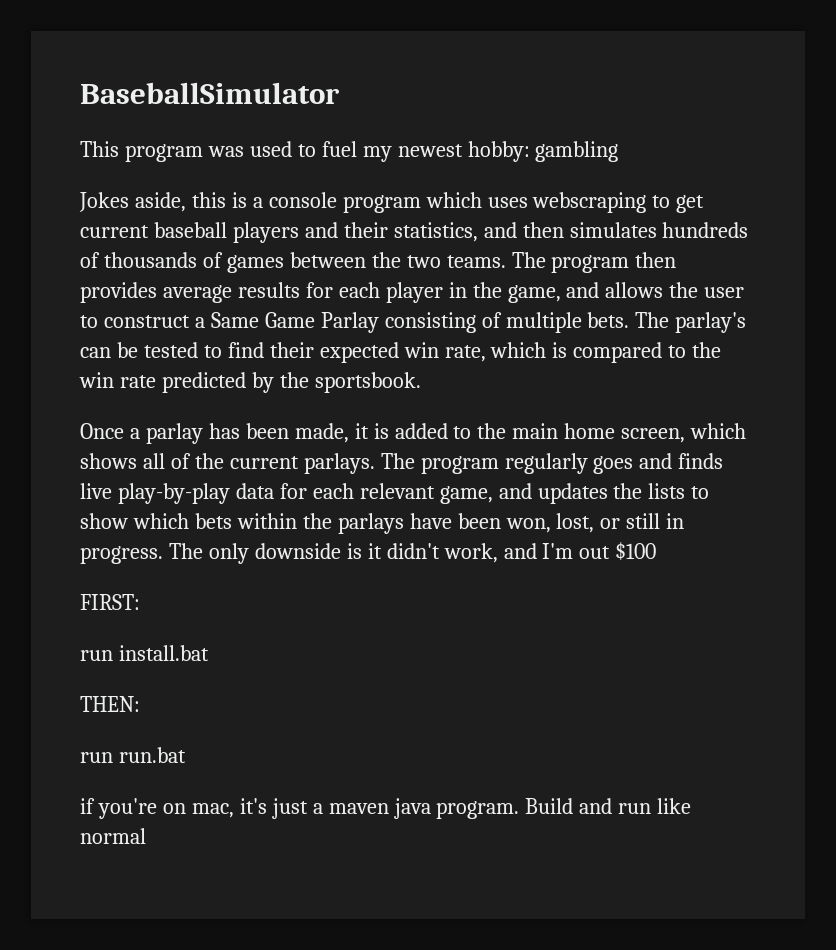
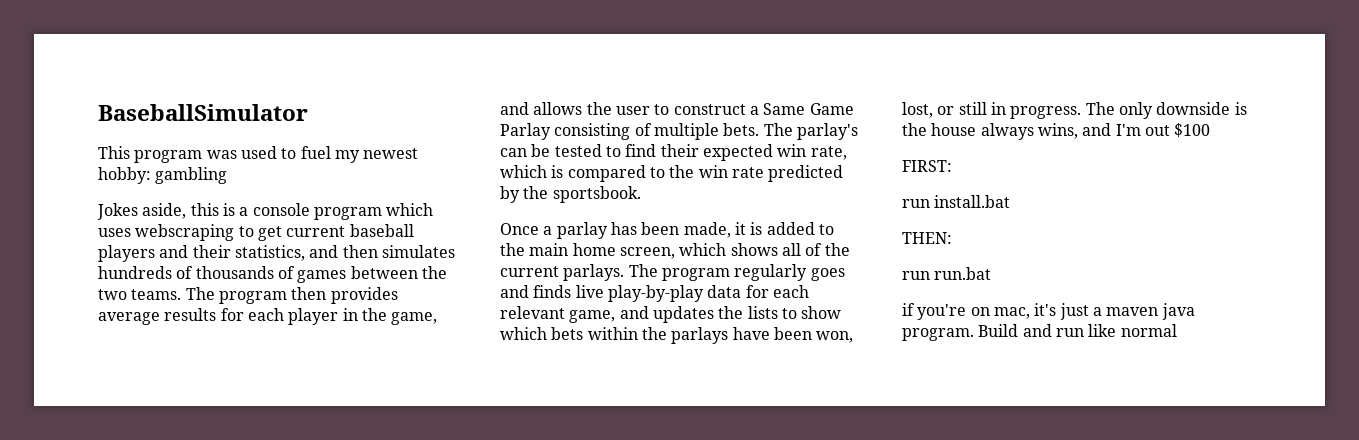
- The only downside is it didn't work, and I'm out $100
+ The only downside is the house always wins, and I'm out $100

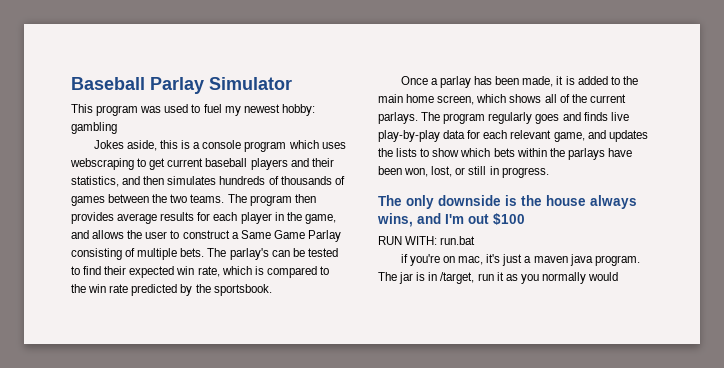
- BaseballSimulator
+ Baseball Parlay Simulator
- The program regularly goes and finds live play-by-play data for each relevant game, and updates the lists to show which bets within the parlays have been won, lost, or still in progress. The only downside is the house always wins, and I'm out $100
+ The program regularly goes and finds live play-by-play data for each relevant game, and updates the lists to show which bets within the parlays have been won, lost, or still in progress.
+ The only downside is the house always wins, and I'm out $100
- FIRST:
- run install.bat
- THEN:
- run run.bat
+ RUN WITH: run.bat
- Build and run like normal
+ The jar is in /target, run it as you normally would

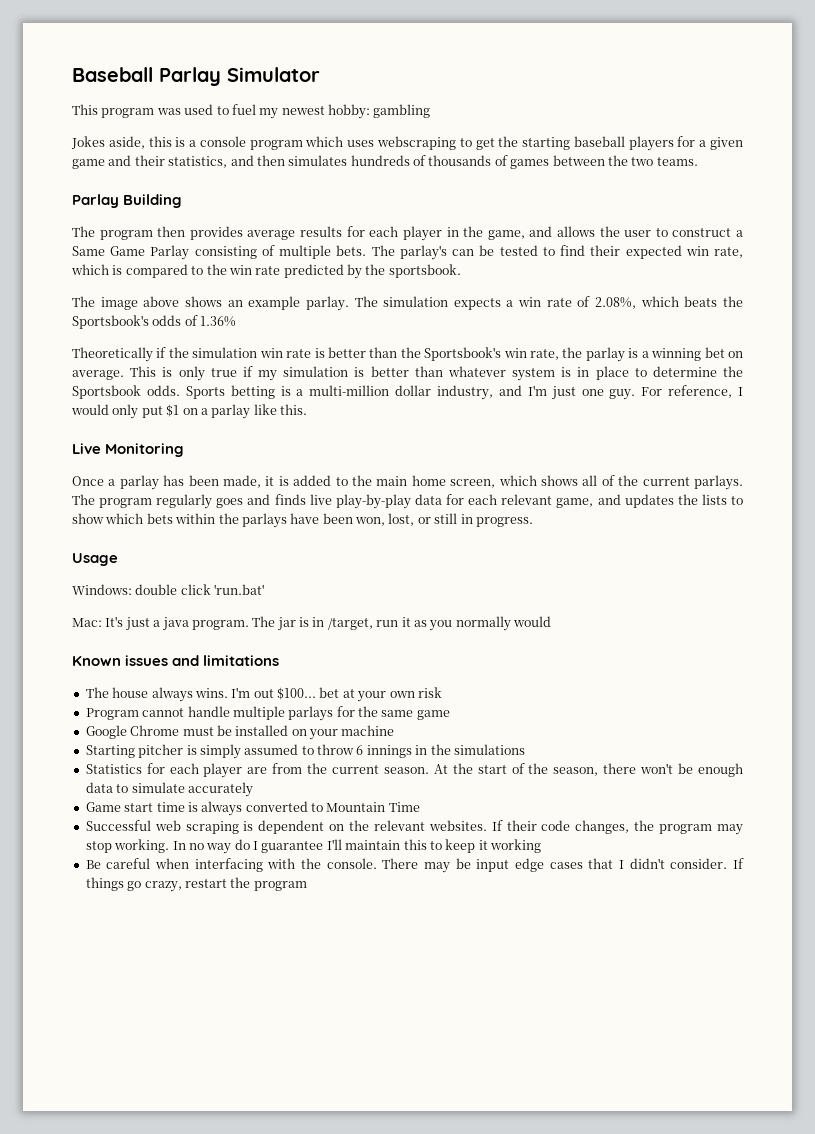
- Jokes aside, this is a console program which uses webscraping to get current baseball players and their statistics, and then simulates hundreds of thousands of games between the two teams. The program then provides average results for each player in the game, and allows the user to construct a Same Game Parlay consisting of multiple bets.
+ Jokes aside, this is a console program which uses webscraping to get the starting baseball players for a given game and their statistics, and then simulates hundreds of thousands of games between the two teams.
+ Parlay Building
+ The program then provides average results for each player in the game, and allows the user to construct a Same Game Parlay consisting of multiple bets.
+ The image above shows an example parlay. The simulation expects a win rate of 2.08%, which beats the Sportsbook's odds of 1.36%
+ Theoretically if the simulation win rate is better than the Sportsbook's win rate, the parlay is a winning bet on average. This is only true if my simulation is better than whatever system is in place to determine the Sportsbook odds. Sports betting is a multi-million dollar industry, and I'm just one guy. For reference, I would only put $1 on a parlay like this.
+ Live Monitoring
- The only downside is the house always wins, and I'm out $100
- RUN WITH: run.bat
- if you're on mac, it's just a maven java program.
+ Usage
+ Windows: double click 'run.bat'
+ Mac: It's just a java program.
+ Known issues and limitations
+ The house always wins. I'm out $100... bet at your own risk
+ Program cannot handle multiple parlays for the same game
+ Google Chrome must be installed on your machine
+ Starting pitcher is simply assumed to throw 6 innings in the simulations
+ Statistics for each player are from the current season. At the start of the season, there won't be enough data to simulate accurately
+ Game start time is always converted to Mountain Time
+ Successful web scraping is dependent on the relevant websites. If their code changes, the program may stop working. In no way do I guarantee I'll maintain this to keep it working
+ Be careful when interfacing with the console. There may be input edge cases that I didn't consider. If things go crazy, restart the program

